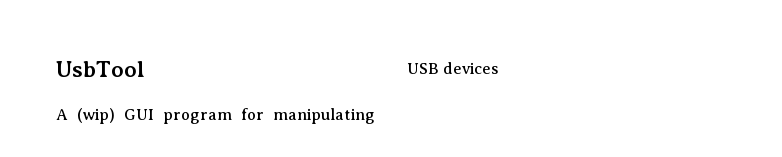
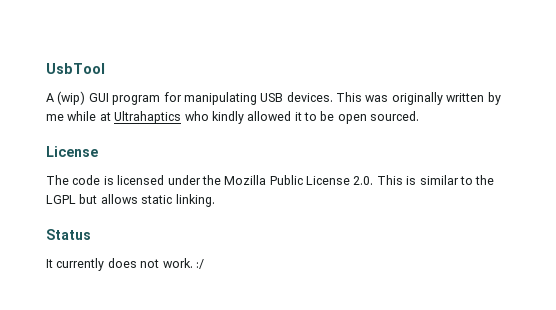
- A (wip) GUI program for manipulating USB devices
+ A (wip) GUI program for manipulating USB devices. This was originally written by me while at Ultrahaptics who kindly allowed it to be open sourced.
+ License
+ The code is licensed under the Mozilla Public License 2.0. This is similar to the LGPL but allows static linking.
+ Status
+ It currently does not work. :/

